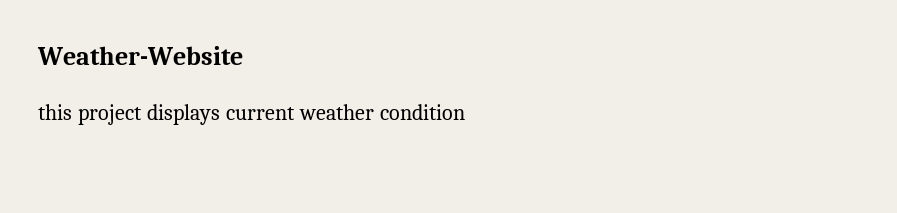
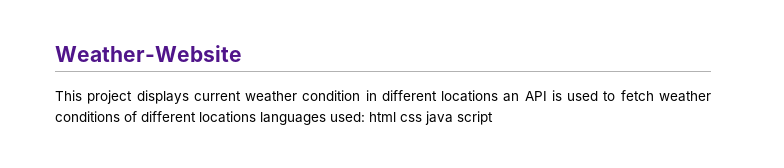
- this project displays current weather condition
+ This project displays current weather condition in different locations an API is used to fetch weather conditions of different locations languages used: html css java script

